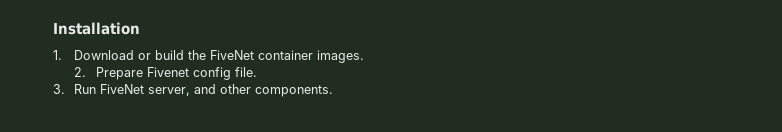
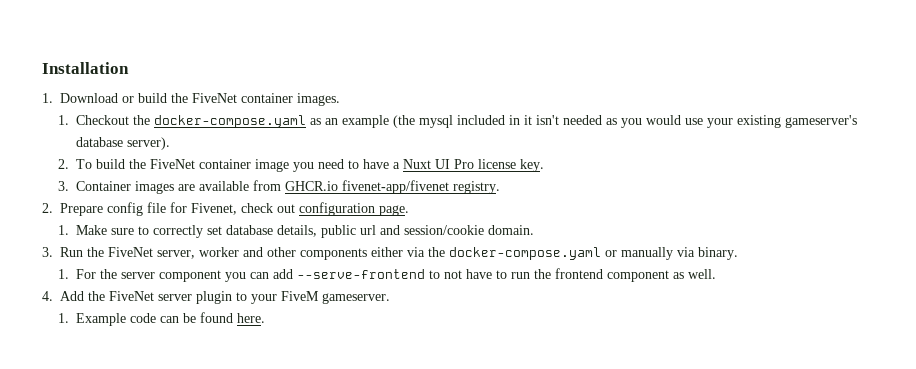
- 2. Prepare Fivenet config file.
+ 1. Checkout the docker-compose.yaml as an example (the mysql included in it isn't needed as you would use your existing gameserver's database server).
+ 2. To build the FiveNet container image you need to have a Nuxt UI Pro license key.
+ 3. Container images are available from GHCR.io fivenet-app/fivenet registry.
+ 2. Prepare config file for Fivenet, check out configuration page.
+ 1. Make sure to correctly set database details, public url and session/cookie domain.
- 3. Run FiveNet server, and other components.
+ 3. Run the FiveNet server, worker and other components either via the docker-compose.yaml or manually via binary.
+ 1. For the server component you can add --serve-frontend to not have to run the frontend component as well.
+ 4. Add the FiveNet server plugin to your FiveM gameserver.
+ 1. Example code can be found here.

